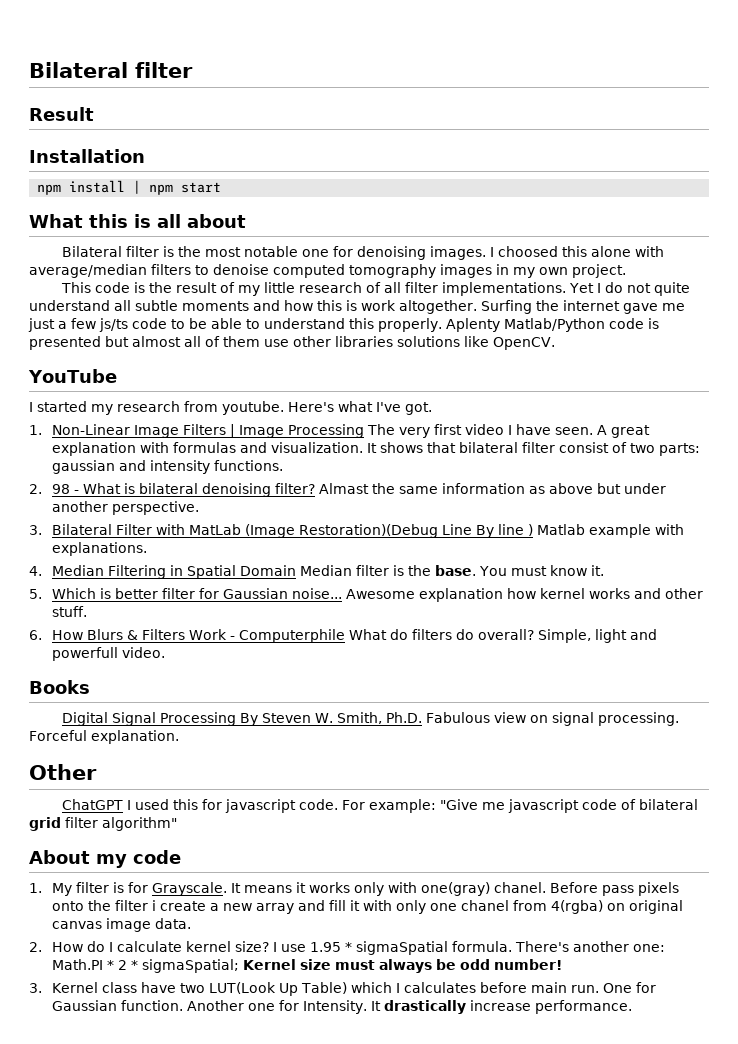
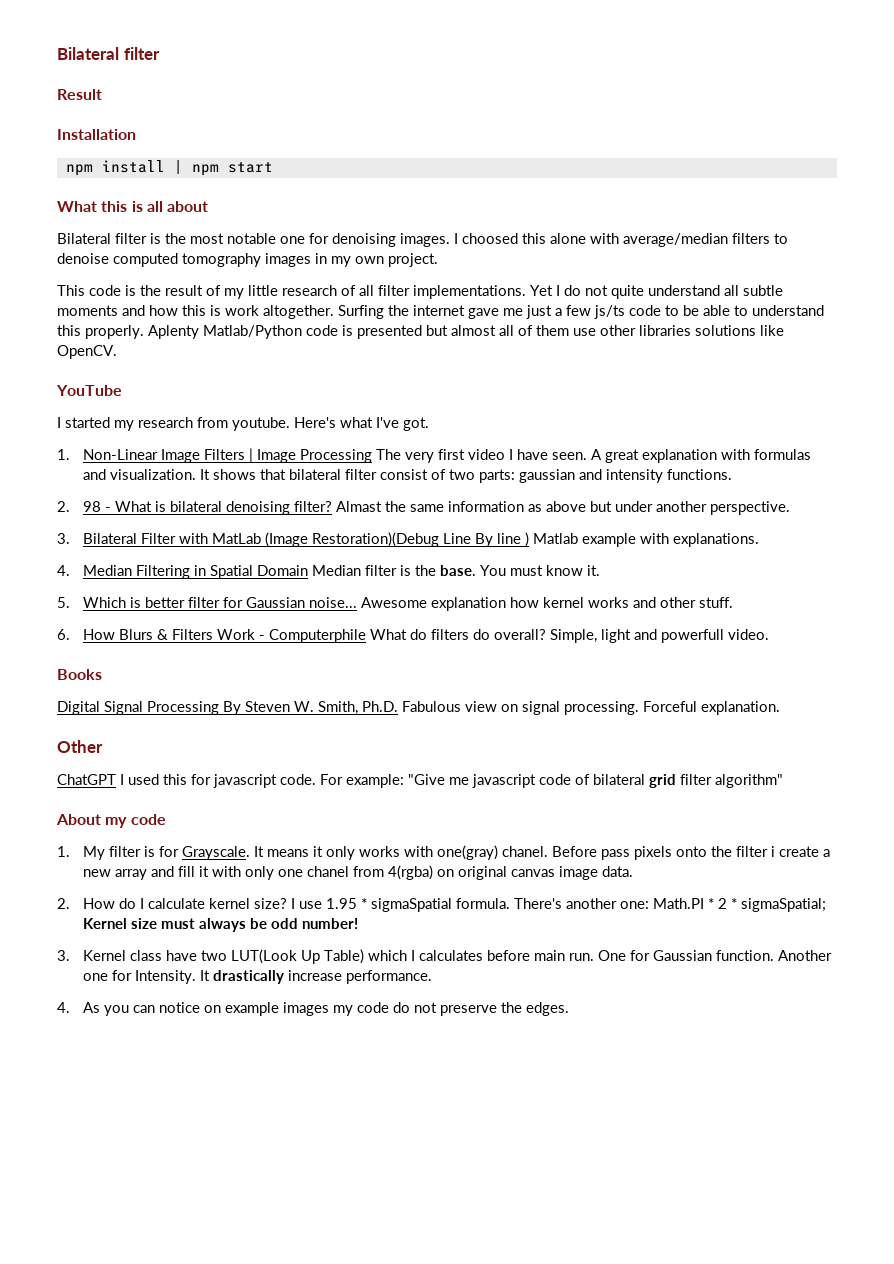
- It means it works only with one(gray) chanel.
+ It means it only works with one(gray) chanel.
+ 4. As you can notice on example images my code do not preserve the edges.

